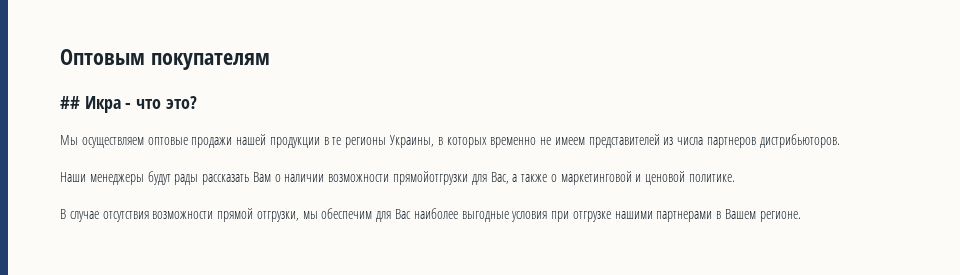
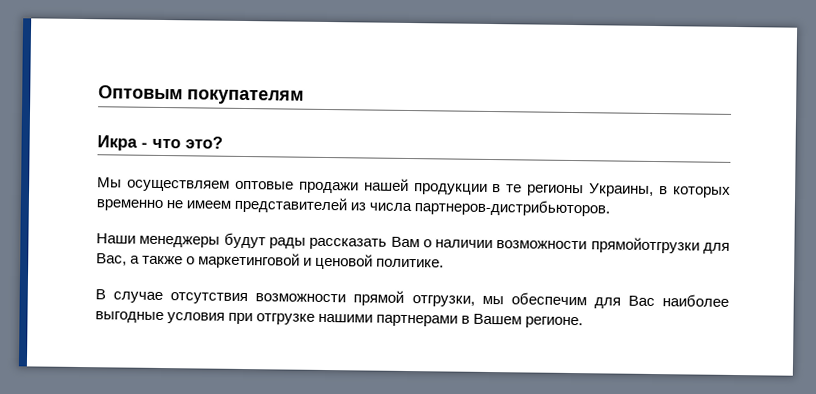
- ## Икра - что это?
+ Икра - что это?
- Мы осуществляем оптовые продажи нашей продукции в те регионы Украины, в которых временно не имеем представителей из числа партнеров дистрибьюторов.
+ Мы осуществляем оптовые продажи нашей продукции в те регионы Украины, в которых временно не имеем представителей из числа партнеров-дистрибьюторов.

